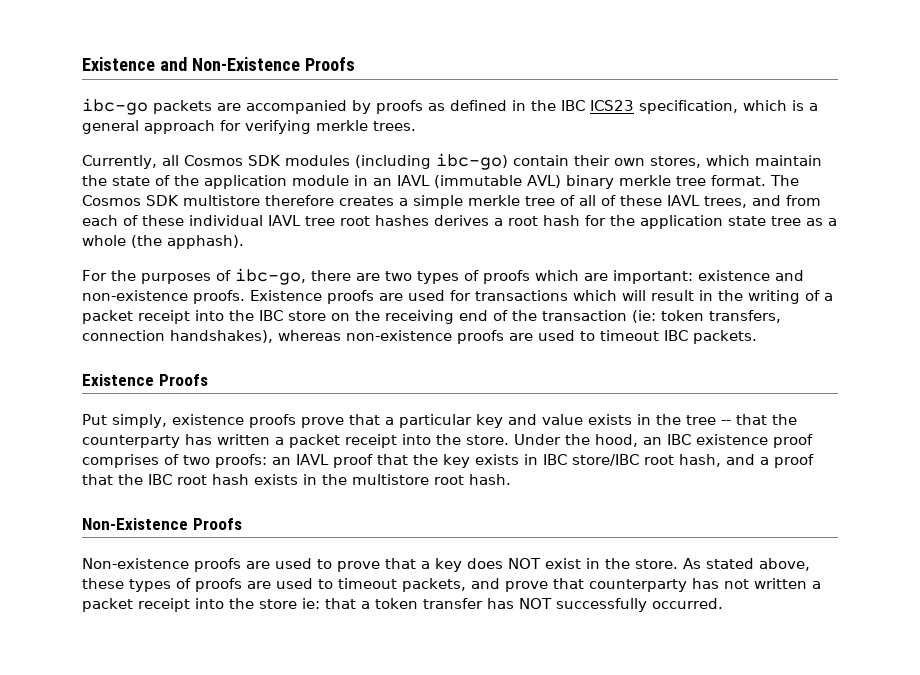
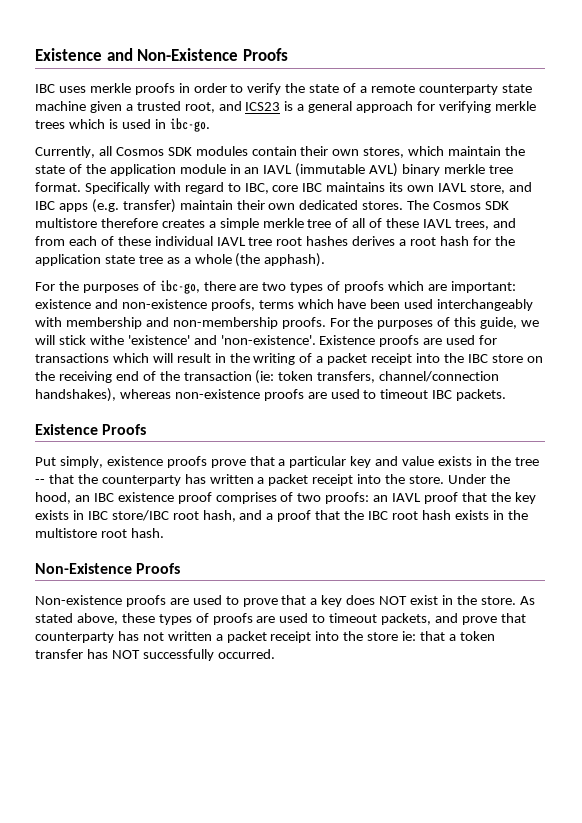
- ibc-go packets are accompanied by proofs as defined in the IBC ICS23 specification, which is a general approach for verifying merkle trees.
+ IBC uses merkle proofs in order to verify the state of a remote counterparty state machine given a trusted root, and ICS23 is a general approach for verifying merkle trees which is used in ibc-go.
- Currently, all Cosmos SDK modules (including ibc-go) contain their own stores, which maintain the state of the application module in an IAVL (immutable AVL) binary merkle tree format.
+ Currently, all Cosmos SDK modules contain their own stores, which maintain the state of the application module in an IAVL (immutable AVL) binary merkle tree format.
+ Specifically with regard to IBC, core IBC maintains its own IAVL store, and IBC apps (e.g. transfer) maintain their own dedicated stores.
- For the purposes of ibc-go, there are two types of proofs which are important: existence and non-existence proofs.
+ For the purposes of ibc-go, there are two types of proofs which are important: existence and non-existence proofs, terms which have been used interchangeably with membership and non-membership proofs. For the purposes of this guide, we will stick withe 'existence' and 'non-existence'.
- Existence proofs are used for transactions which will result in the writing of a packet receipt into the IBC store on the receiving end of the transaction (ie: token transfers, connection handshakes), whereas non-existence proofs are used to timeout IBC packets.
+ Existence proofs are used for transactions which will result in the writing of a packet receipt into the IBC store on the receiving end of the transaction (ie: token transfers, channel/connection handshakes), whereas non-existence proofs are used to timeout IBC packets.

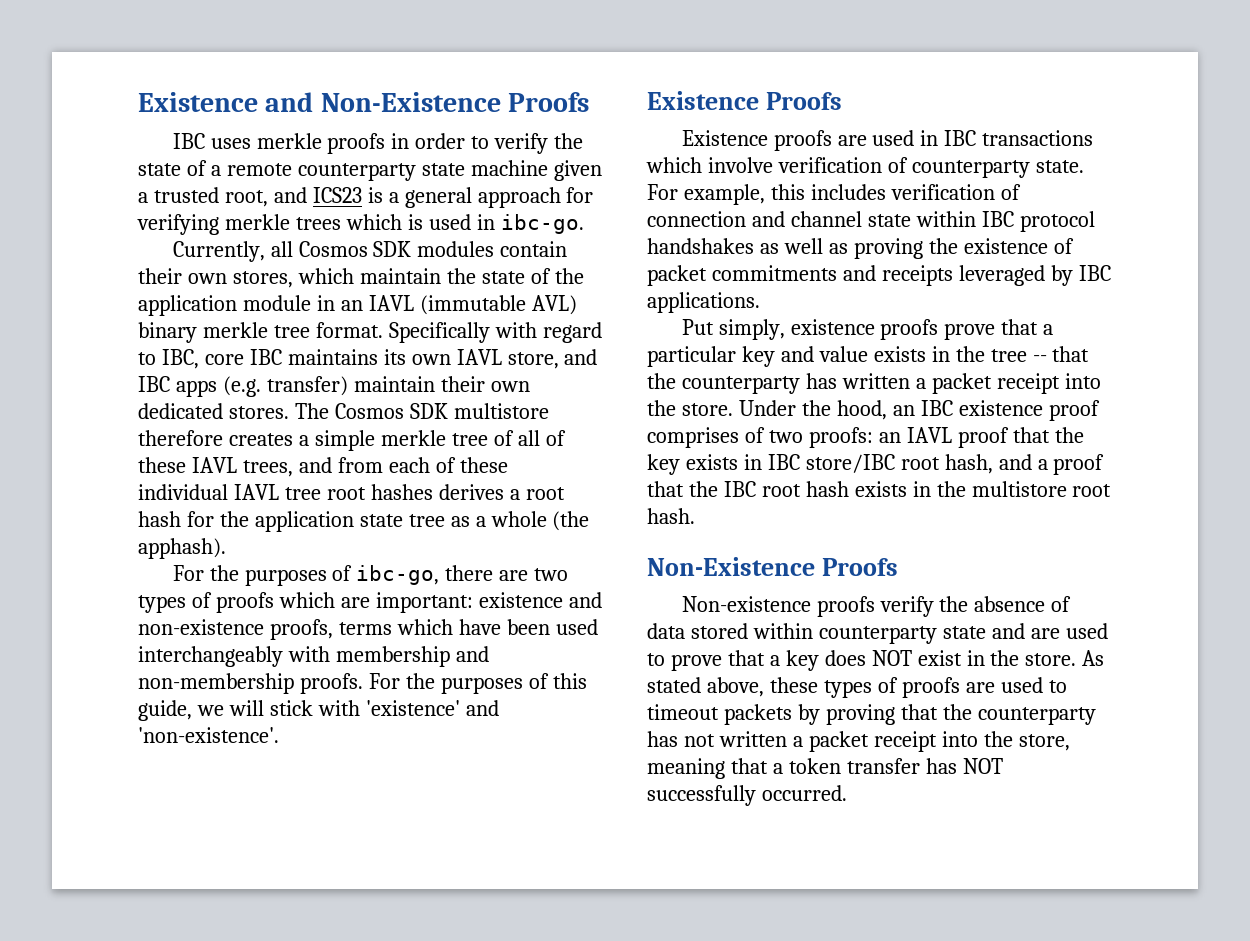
- For the purposes of this guide, we will stick withe 'existence' and 'non-existence'. Existence proofs are used for transactions which will result in the writing of a packet receipt into the IBC store on the receiving end of the transaction (ie: token transfers, channel/connection handshakes), whereas non-existence proofs are used to timeout IBC packets.
+ For the purposes of this guide, we will stick with 'existence' and 'non-existence'.
  Existence Proofs
+ Existence proofs are used in IBC transactions which involve verification of counterparty state. For example, this includes verification of connection and channel state within IBC protocol handshakes as well as proving the existence of packet commitments and receipts leveraged by IBC applications.
- Non-existence proofs are used to prove that a key does NOT exist in the store.
+ Non-existence proofs verify the absence of data stored within counterparty state and are used to prove that a key does NOT exist in the store.
- As stated above, these types of proofs are used to timeout packets, and prove that counterparty has not written a packet receipt into the store ie: that a token transfer has NOT successfully occurred.
+ As stated above, these types of proofs are used to timeout packets by proving that the counterparty has not written a packet receipt into the store, meaning that a token transfer has NOT successfully occurred.

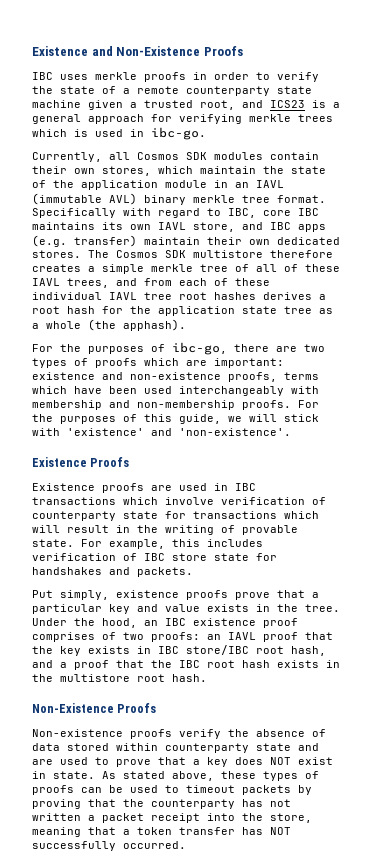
- Existence proofs are used in IBC transactions which involve verification of counterparty state.
+ Existence proofs are used in IBC transactions which involve verification of counterparty state for transactions which will result in the writing of provable state.
- For example, this includes verification of connection and channel state within IBC protocol handshakes as well as proving the existence of packet commitments and receipts leveraged by IBC applications.
+ For example, this includes verification of IBC store state for handshakes and packets.
- Put simply, existence proofs prove that a particular key and value exists in the tree -- that the counterparty has written a packet receipt into the store.
+ Put simply, existence proofs prove that a particular key and value exists in the tree.
- Non-existence proofs verify the absence of data stored within counterparty state and are used to prove that a key does NOT exist in the store.
+ Non-existence proofs verify the absence of data stored within counterparty state and are used to prove that a key does NOT exist in state.
- As stated above, these types of proofs are used to timeout packets by proving that the counterparty has not written a packet receipt into the store, meaning that a token transfer has NOT successfully occurred.
+ As stated above, these types of proofs can be used to timeout packets by proving that the counterparty has not written a packet receipt into the store, meaning that a token transfer has NOT successfully occurred.

